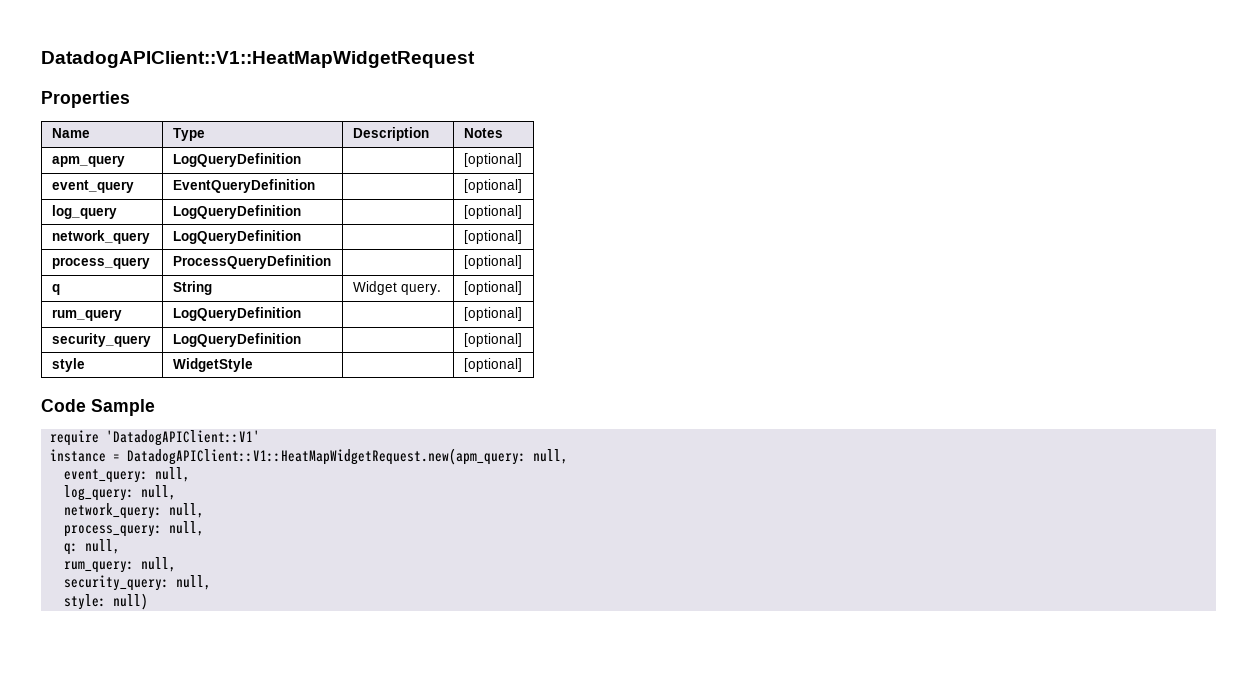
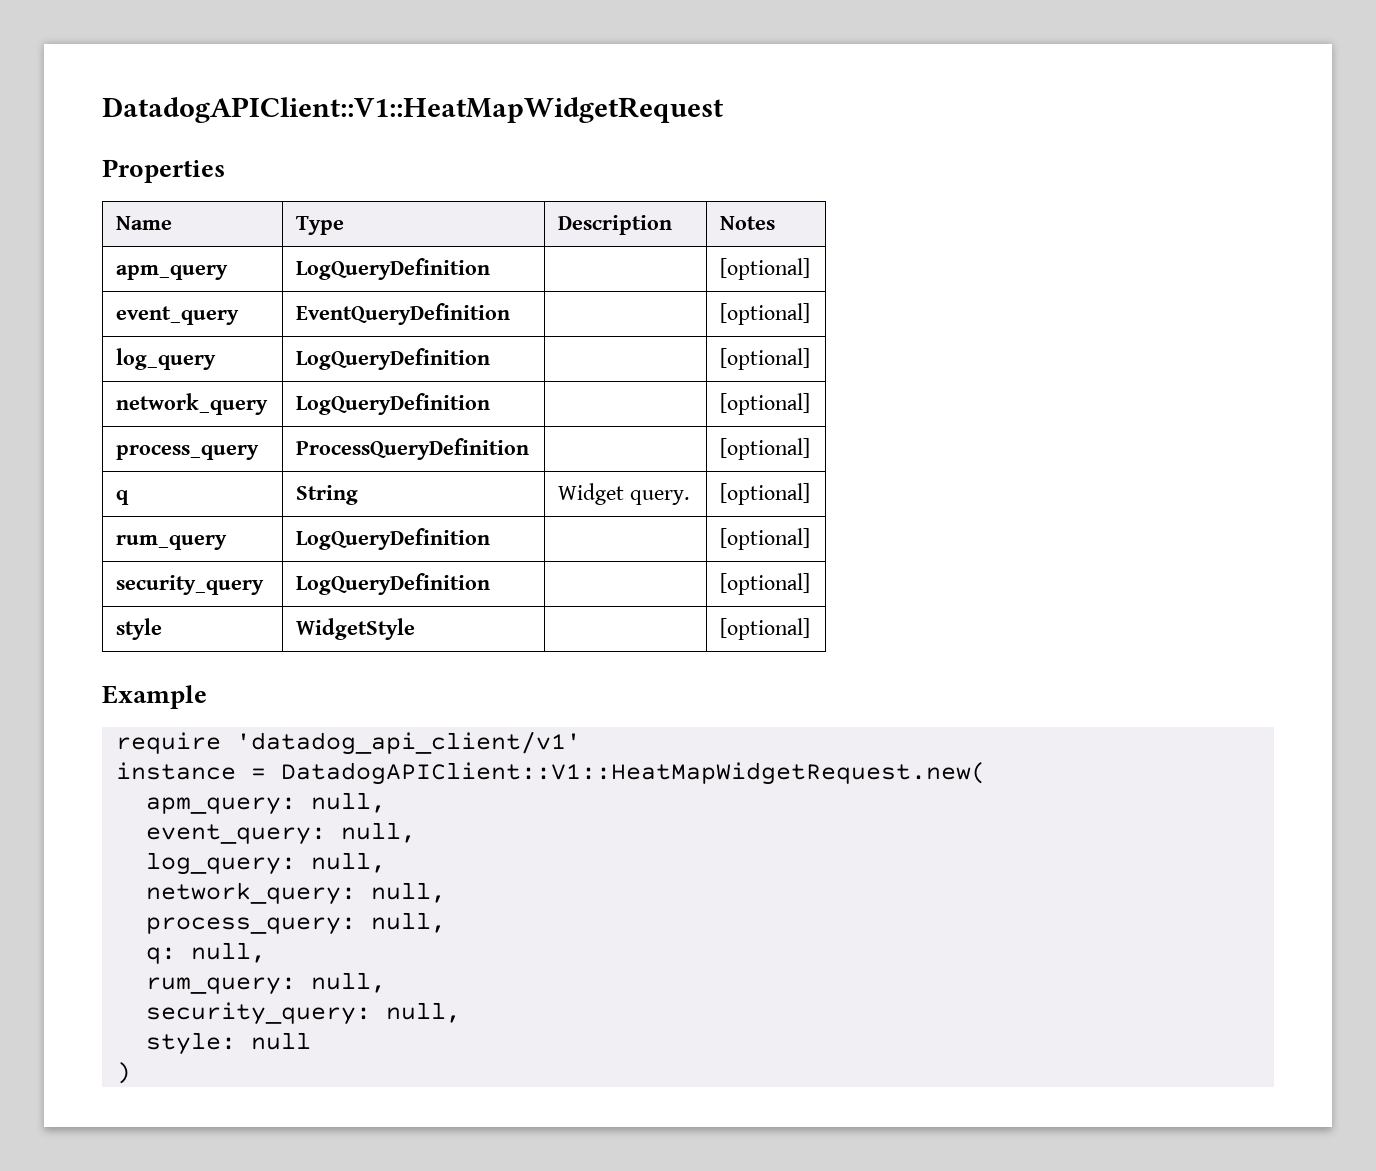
- Code Sample
+ Example
- require 'DatadogAPIClient::V1'
+ require 'datadog_api_client/v1'
- instance = DatadogAPIClient::V1::HeatMapWidgetRequest.new(apm_query: null,
+ instance = DatadogAPIClient::V1::HeatMapWidgetRequest.new(
+ apm_query: null,
- style: null)
+ style: null
+ )

